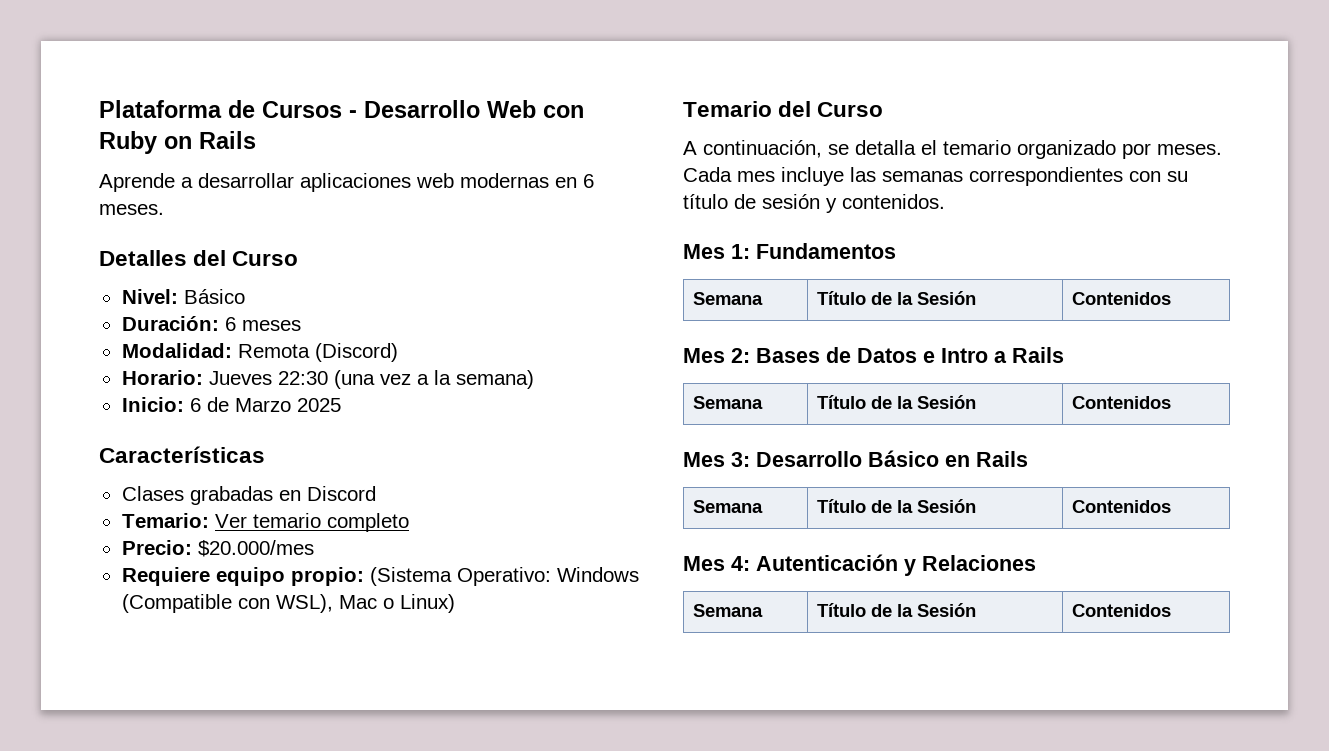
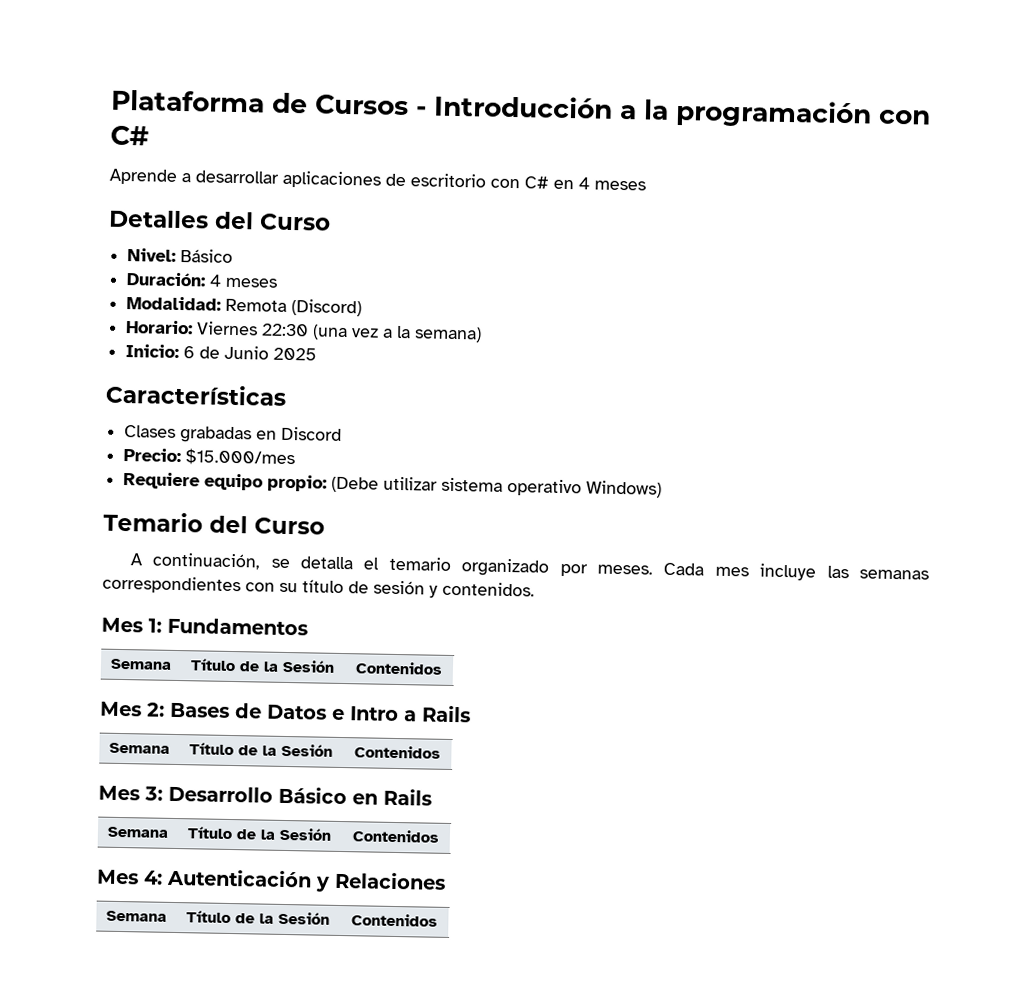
- Plataforma de Cursos - Desarrollo Web con Ruby on Rails
- Aprende a desarrollar aplicaciones web modernas en 6 meses.
+ Plataforma de Cursos - Introducción a la programación con C#
+ Aprende a desarrollar aplicaciones de escritorio con C# en 4 meses
- Duración: 6 meses
+ Duración: 4 meses
- Horario: Jueves 22:30 (una vez a la semana)
+ Horario: Viernes 22:30 (una vez a la semana)
- Inicio: 6 de Marzo 2025
+ Inicio: 6 de Junio 2025
- Temario: Ver temario completo
- Precio: $20.000/mes
+ Precio: $15.000/mes
- Requiere equipo propio: (Sistema Operativo: Windows (Compatible con WSL), Mac o Linux)
+ Requiere equipo propio: (Debe utilizar sistema operativo Windows)

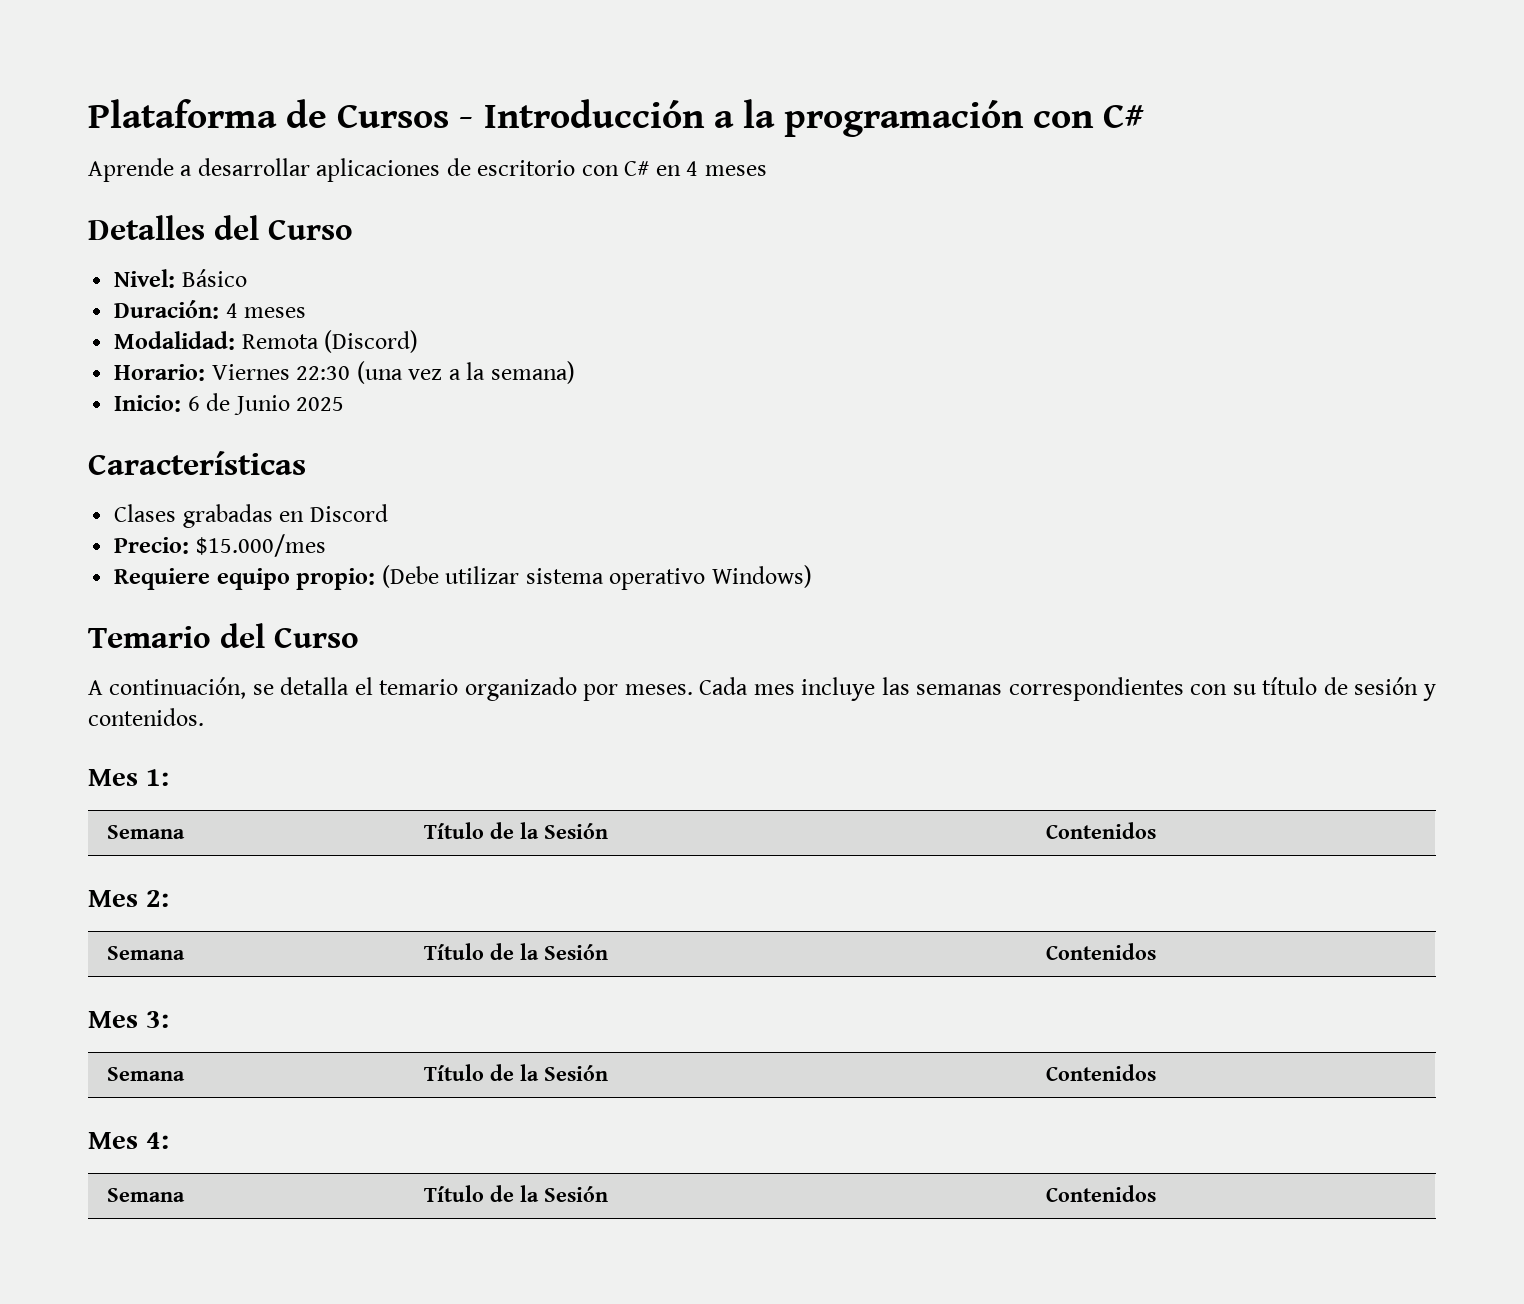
- Mes 1: Fundamentos
+ Mes 1:
- Mes 2: Bases de Datos e Intro a Rails
+ Mes 2:
- Mes 3: Desarrollo Básico en Rails
+ Mes 3:
- Mes 4: Autenticación y Relaciones
+ Mes 4:

